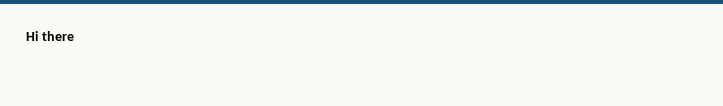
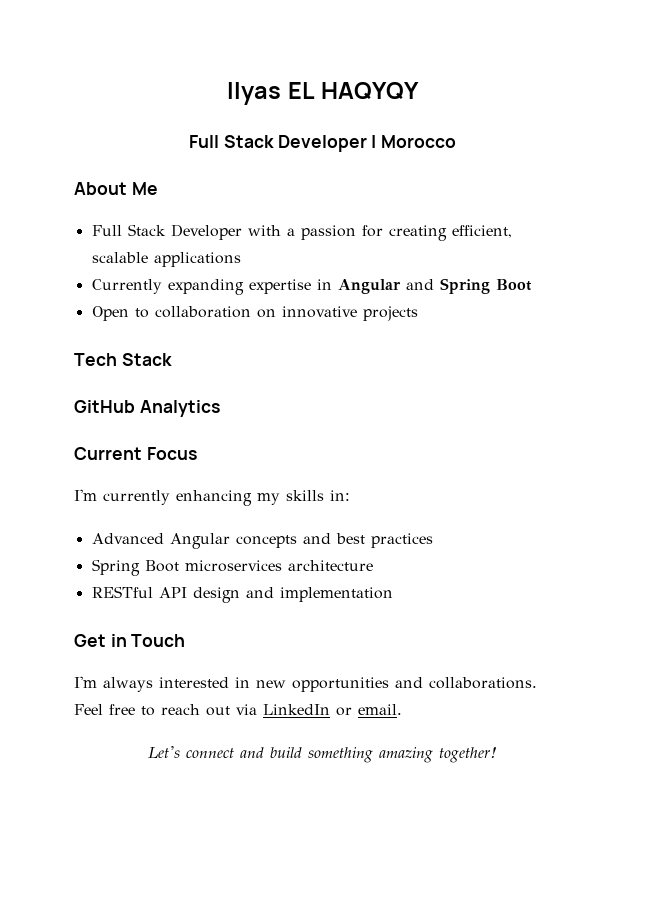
- Hi there
+ Ilyas EL HAQYQY
+ Full Stack Developer | Morocco
+ About Me
+ Full Stack Developer with a passion for creating efficient, scalable applications
+ Currently expanding expertise in Angular and Spring Boot
+ Open to collaboration on innovative projects
+ Tech Stack
+ GitHub Analytics
+ Current Focus
+ I'm currently enhancing my skills in:
+ Advanced Angular concepts and best practices
+ Spring Boot microservices architecture
+ RESTful API design and implementation
+ Get in Touch
+ I'm always interested in new opportunities and collaborations. Feel free to reach out via LinkedIn or email.
+ Let's connect and build something amazing together!

